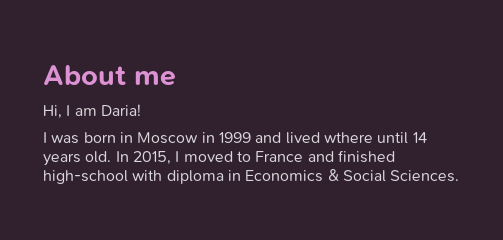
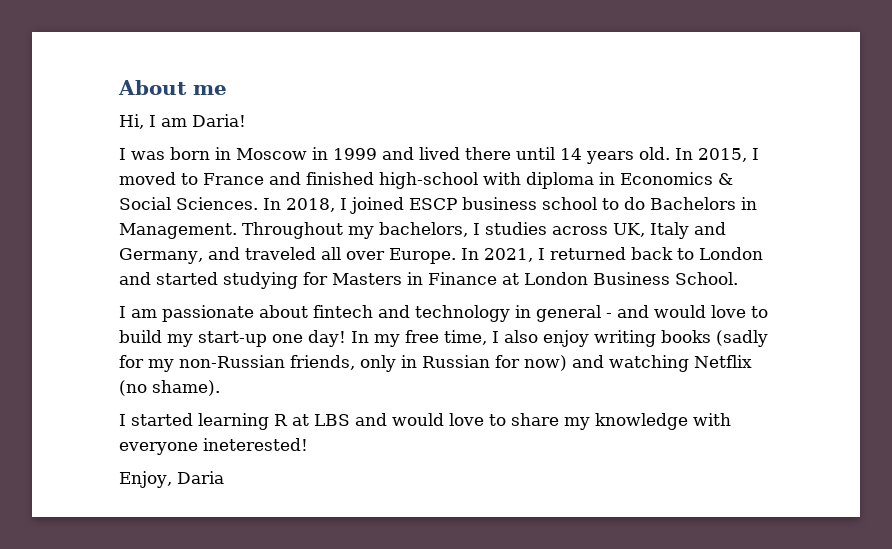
- I was born in Moscow in 1999 and lived wthere until 14 years old.
+ I was born in Moscow in 1999 and lived there until 14 years old.
+ In 2018, I joined ESCP business school to do Bachelors in Management. Throughout my bachelors, I studies across UK, Italy and Germany, and traveled all over Europe. In 2021, I returned back to London and started studying for Masters in Finance at London Business School.
+ I am passionate about fintech and technology in general - and would love to build my start-up one day! In my free time, I also enjoy writing books (sadly for my non-Russian friends, only in Russian for now) and watching Netflix (no shame).
+ I started learning R at LBS and would love to share my knowledge with everyone ineterested!
+ Enjoy, Daria

